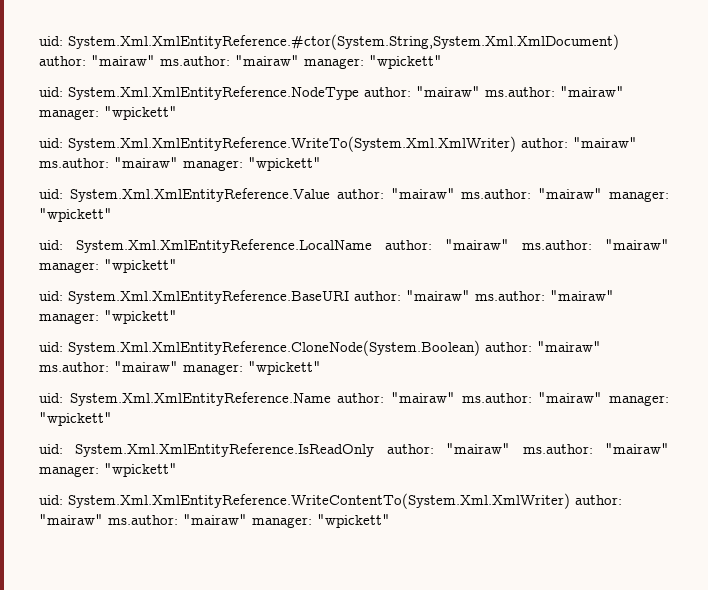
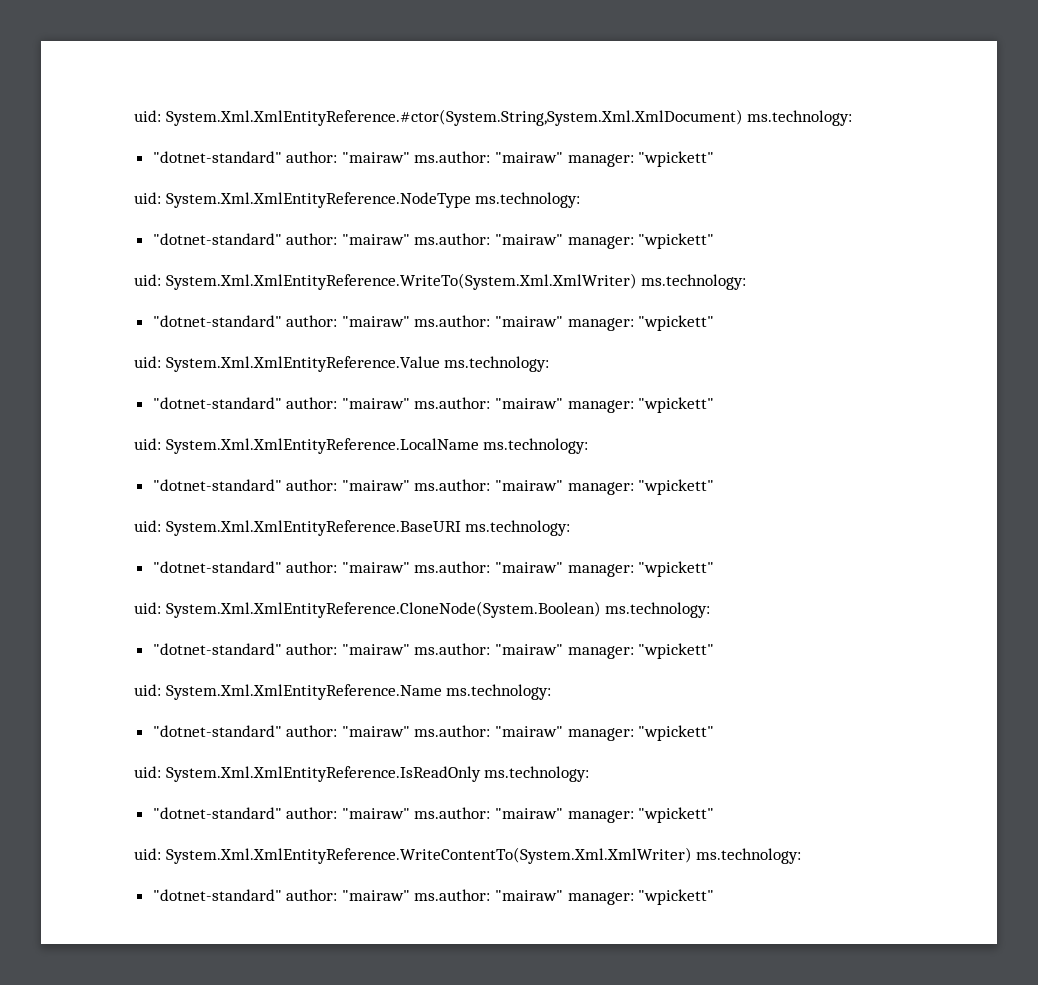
- uid: System.Xml.XmlEntityReference.#ctor(System.String,System.Xml.XmlDocument) author: "mairaw" ms.author: "mairaw" manager: "wpickett"
+ uid: System.Xml.XmlEntityReference.#ctor(System.String,System.Xml.XmlDocument) ms.technology:
+ "dotnet-standard" author: "mairaw" ms.author: "mairaw" manager: "wpickett"
- uid: System.Xml.XmlEntityReference.NodeType author: "mairaw" ms.author: "mairaw" manager: "wpickett"
+ uid: System.Xml.XmlEntityReference.NodeType ms.technology:
+ "dotnet-standard" author: "mairaw" ms.author: "mairaw" manager: "wpickett"
- uid: System.Xml.XmlEntityReference.WriteTo(System.Xml.XmlWriter) author: "mairaw" ms.author: "mairaw" manager: "wpickett"
+ uid: System.Xml.XmlEntityReference.WriteTo(System.Xml.XmlWriter) ms.technology:
+ "dotnet-standard" author: "mairaw" ms.author: "mairaw" manager: "wpickett"
- uid: System.Xml.XmlEntityReference.Value author: "mairaw" ms.author: "mairaw" manager: "wpickett"
+ uid: System.Xml.XmlEntityReference.Value ms.technology:
+ "dotnet-standard" author: "mairaw" ms.author: "mairaw" manager: "wpickett"
- uid: System.Xml.XmlEntityReference.LocalName author: "mairaw" ms.author: "mairaw" manager: "wpickett"
+ uid: System.Xml.XmlEntityReference.LocalName ms.technology:
+ "dotnet-standard" author: "mairaw" ms.author: "mairaw" manager: "wpickett"
- uid: System.Xml.XmlEntityReference.BaseURI author: "mairaw" ms.author: "mairaw" manager: "wpickett"
+ uid: System.Xml.XmlEntityReference.BaseURI ms.technology:
+ "dotnet-standard" author: "mairaw" ms.author: "mairaw" manager: "wpickett"
- uid: System.Xml.XmlEntityReference.CloneNode(System.Boolean) author: "mairaw" ms.author: "mairaw" manager: "wpickett"
+ uid: System.Xml.XmlEntityReference.CloneNode(System.Boolean) ms.technology:
+ "dotnet-standard" author: "mairaw" ms.author: "mairaw" manager: "wpickett"
- uid: System.Xml.XmlEntityReference.Name author: "mairaw" ms.author: "mairaw" manager: "wpickett"
+ uid: System.Xml.XmlEntityReference.Name ms.technology:
+ "dotnet-standard" author: "mairaw" ms.author: "mairaw" manager: "wpickett"
- uid: System.Xml.XmlEntityReference.IsReadOnly author: "mairaw" ms.author: "mairaw" manager: "wpickett"
+ uid: System.Xml.XmlEntityReference.IsReadOnly ms.technology:
+ "dotnet-standard" author: "mairaw" ms.author: "mairaw" manager: "wpickett"
- uid: System.Xml.XmlEntityReference.WriteContentTo(System.Xml.XmlWriter) author: "mairaw" ms.author: "mairaw" manager: "wpickett"
+ uid: System.Xml.XmlEntityReference.WriteContentTo(System.Xml.XmlWriter) ms.technology:
+ "dotnet-standard" author: "mairaw" ms.author: "mairaw" manager: "wpickett"

